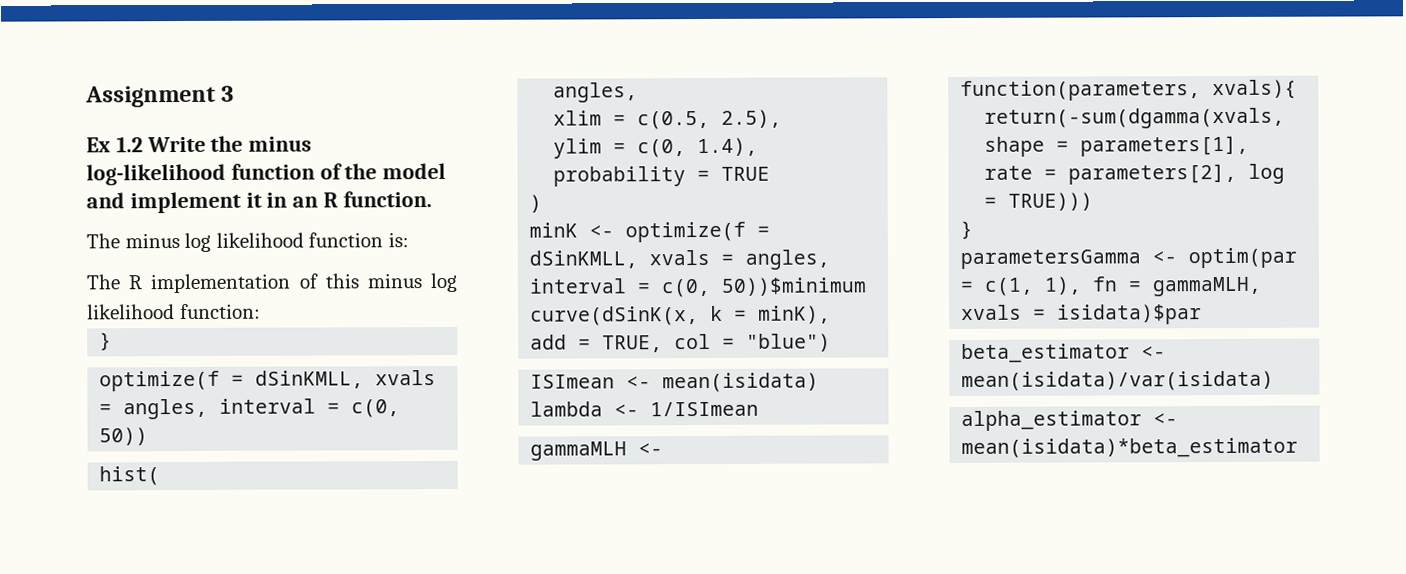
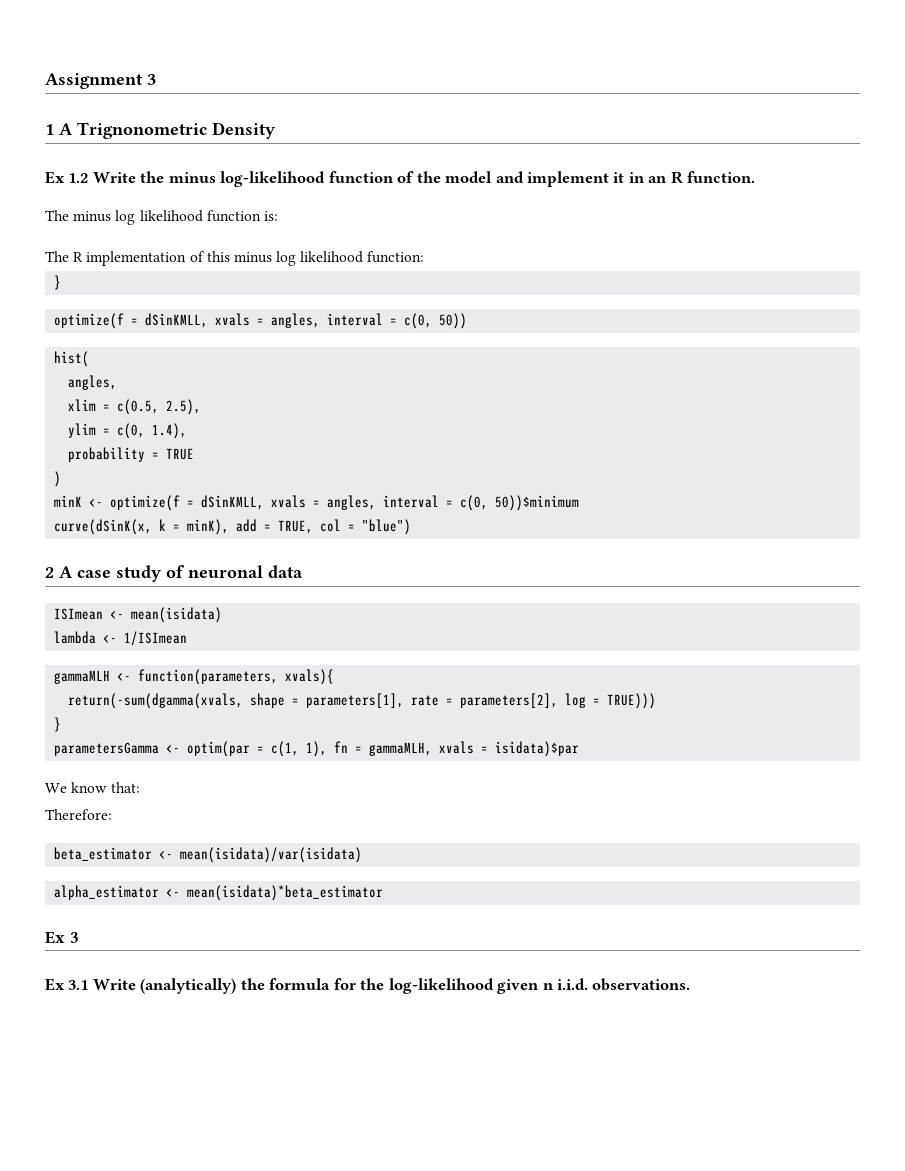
+ 1 A Trignonometric Density
+ 2 A case study of neuronal data
+ We know that:
+ Therefore:
+ Ex 3
+ Ex 3.1 Write (analytically) the formula for the log-likelihood given n i.i.d. observations.

